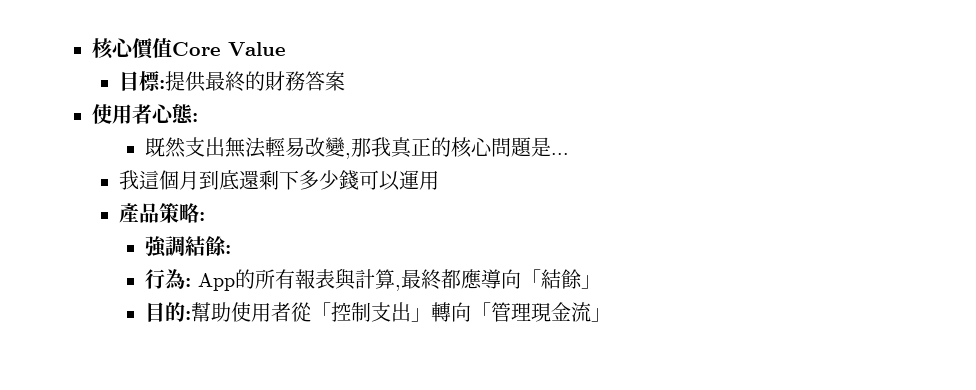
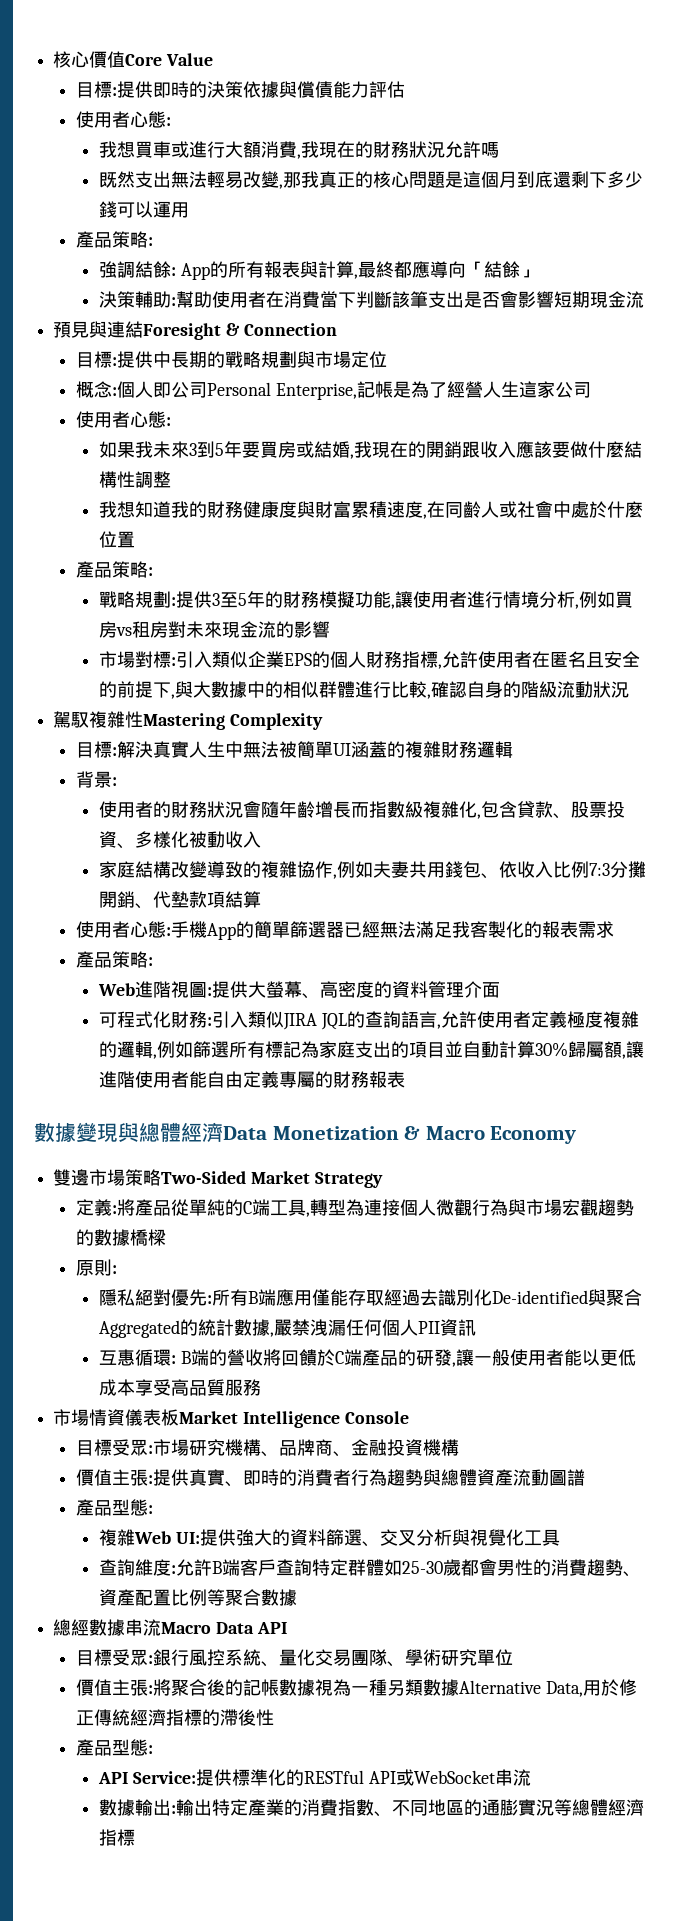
- 目標:提供最終的財務答案
+ 目標:提供即時的決策依據與償債能力評估
  使用者心態:
+ 我想買車或進行大額消費,我現在的財務狀況允許嗎
- 既然支出無法輕易改變,那我真正的核心問題是...
- 我這個月到底還剩下多少錢可以運用
+ 既然支出無法輕易改變,那我真正的核心問題是這個月到底還剩下多少錢可以運用
- 強調結餘:
- 行為: App的所有報表與計算,最終都應導向「結餘」
+ 強調結餘: App的所有報表與計算,最終都應導向「結餘」
- 目的:幫助使用者從「控制支出」轉向「管理現金流」
+ 決策輔助:幫助使用者在消費當下判斷該筆支出是否會影響短期現金流
+ 預見與連結Foresight & Connection
+ 目標:提供中長期的戰略規劃與市場定位
+ 概念:個人即公司Personal Enterprise,記帳是為了經營人生這家公司
+ 使用者心態:
+ 如果我未來3到5年要買房或結婚,我現在的開銷跟收入應該要做什麼結構性調整
+ 我想知道我的財務健康度與財富累積速度,在同齡人或社會中處於什麼位置
+ 產品策略:
+ 戰略規劃:提供3至5年的財務模擬功能,讓使用者進行情境分析,例如買房vs租房對未來現金流的影響
+ 市場對標:引入類似企業EPS的個人財務指標,允許使用者在匿名且安全的前提下,與大數據中的相似群體進行比較,確認自身的階級流動狀況
+ 駕馭複雜性Mastering Complexity
+ 目標:解決真實人生中無法被簡單UI涵蓋的複雜財務邏輯
+ 背景:
+ 使用者的財務狀況會隨年齡增長而指數級複雜化,包含貸款、股票投資、多樣化被動收入
+ 家庭結構改變導致的複雜協作,例如夫妻共用錢包、依收入比例7:3分攤開銷、代墊款項結算
+ 使用者心態:手機App的簡單篩選器已經無法滿足我客製化的報表需求
+ 產品策略:
+ Web進階視圖:提供大螢幕、高密度的資料管理介面
+ 可程式化財務:引入類似JIRA JQL的查詢語言,允許使用者定義極度複雜的邏輯,例如篩選所有標記為家庭支出的項目並自動計算30%歸屬額,讓進階使用者能自由定義專屬的財務報表
+ 數據變現與總體經濟Data Monetization & Macro Economy
+ 雙邊市場策略Two-Sided Market Strategy
+ 定義:將產品從單純的C端工具,轉型為連接個人微觀行為與市場宏觀趨勢的數據橋樑
+ 原則:
+ 隱私絕對優先:所有B端應用僅能存取經過去識別化De-identified與聚合Aggregated的統計數據,嚴禁洩漏任何個人PII資訊
+ 互惠循環: B端的營收將回饋於C端產品的研發,讓一般使用者能以更低成本享受高品質服務
+ 市場情資儀表板Market Intelligence Console
+ 目標受眾:市場研究機構、品牌商、金融投資機構
+ 價值主張:提供真實、即時的消費者行為趨勢與總體資產流動圖譜
+ 產品型態:
+ 複雜Web UI:提供強大的資料篩選、交叉分析與視覺化工具
+ 查詢維度:允許B端客戶查詢特定群體如25-30歲都會男性的消費趨勢、資產配置比例等聚合數據
+ 總經數據串流Macro Data API
+ 目標受眾:銀行風控系統、量化交易團隊、學術研究單位
+ 價值主張:將聚合後的記帳數據視為一種另類數據Alternative Data,用於修正傳統經濟指標的滯後性
+ 產品型態:
+ API Service:提供標準化的RESTful API或WebSocket串流
+ 數據輸出:輸出特定產業的消費指數、不同地區的通膨實況等總體經濟指標

